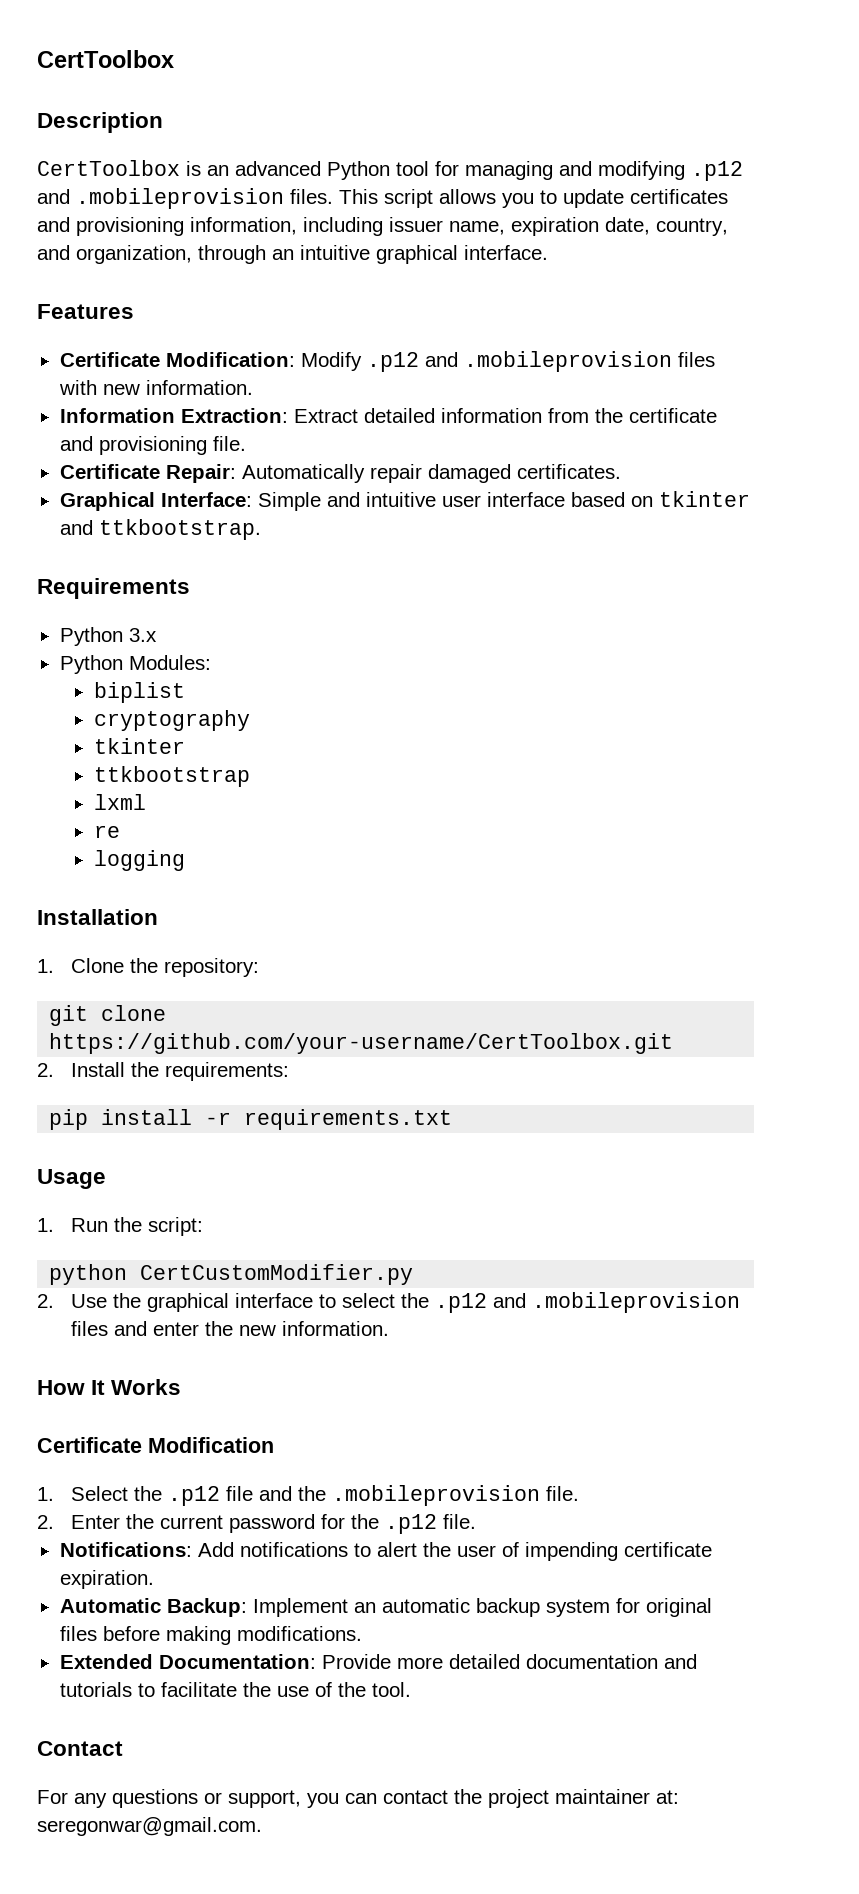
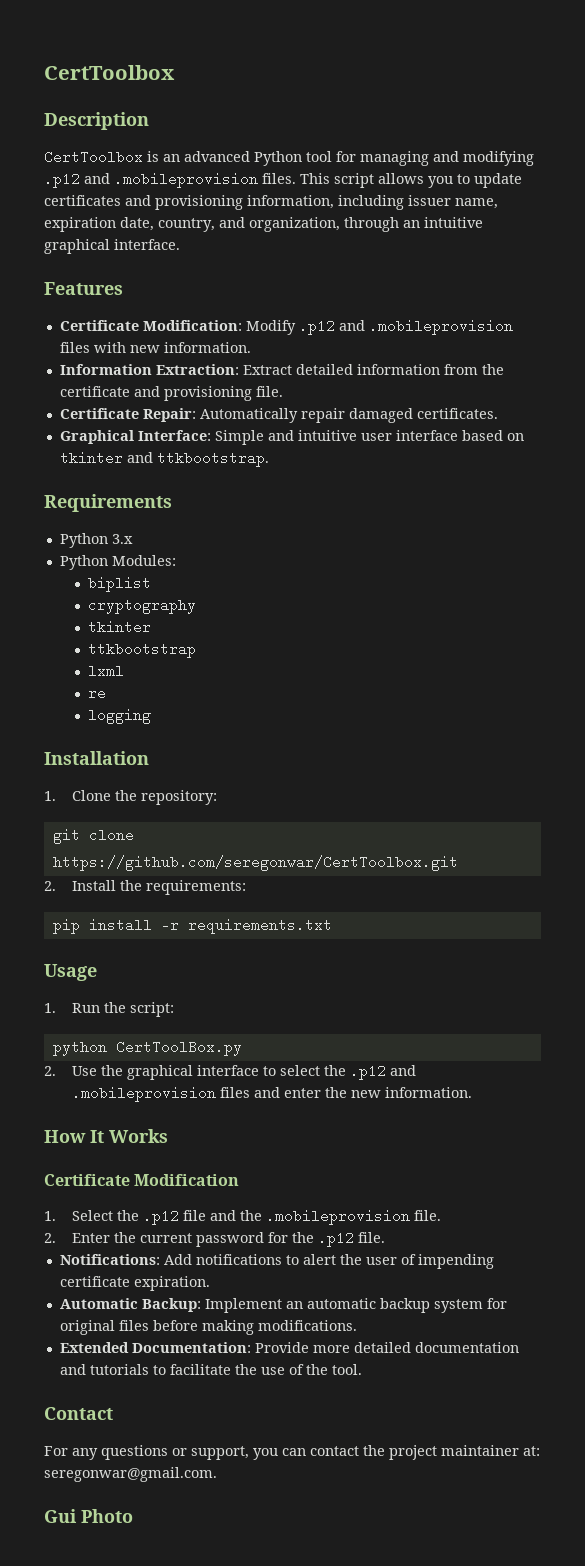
- git clone https://github.com/your-username/CertToolbox.git
+ git clone https://github.com/seregonwar/CertToolbox.git
- python CertCustomModifier.py
+ python CertToolBox.py
+ Gui Photo

